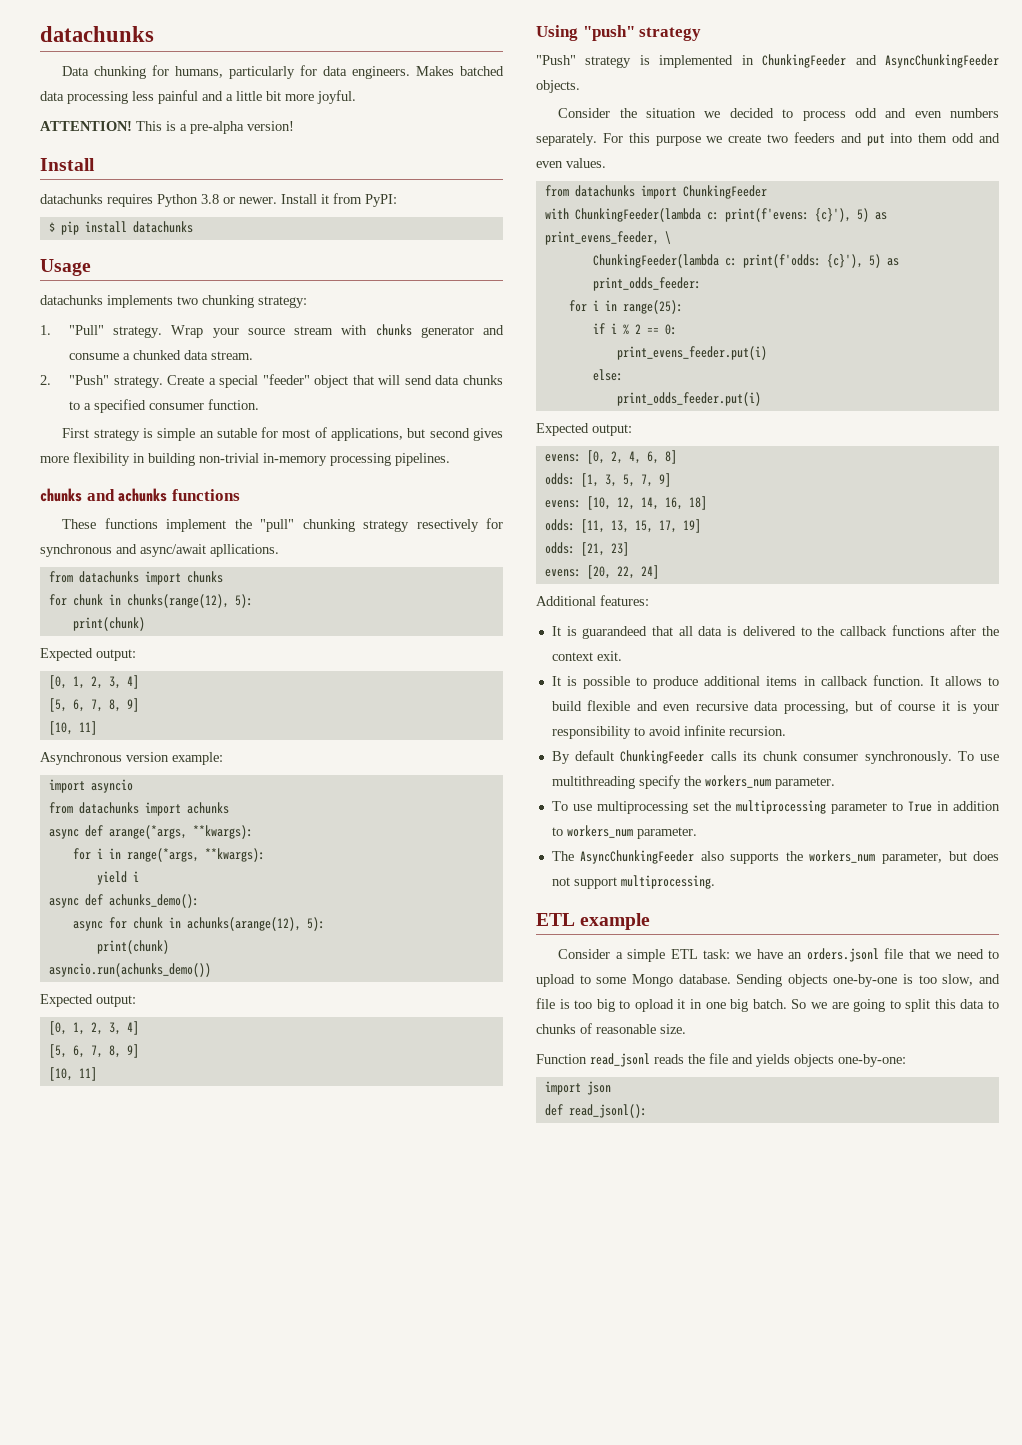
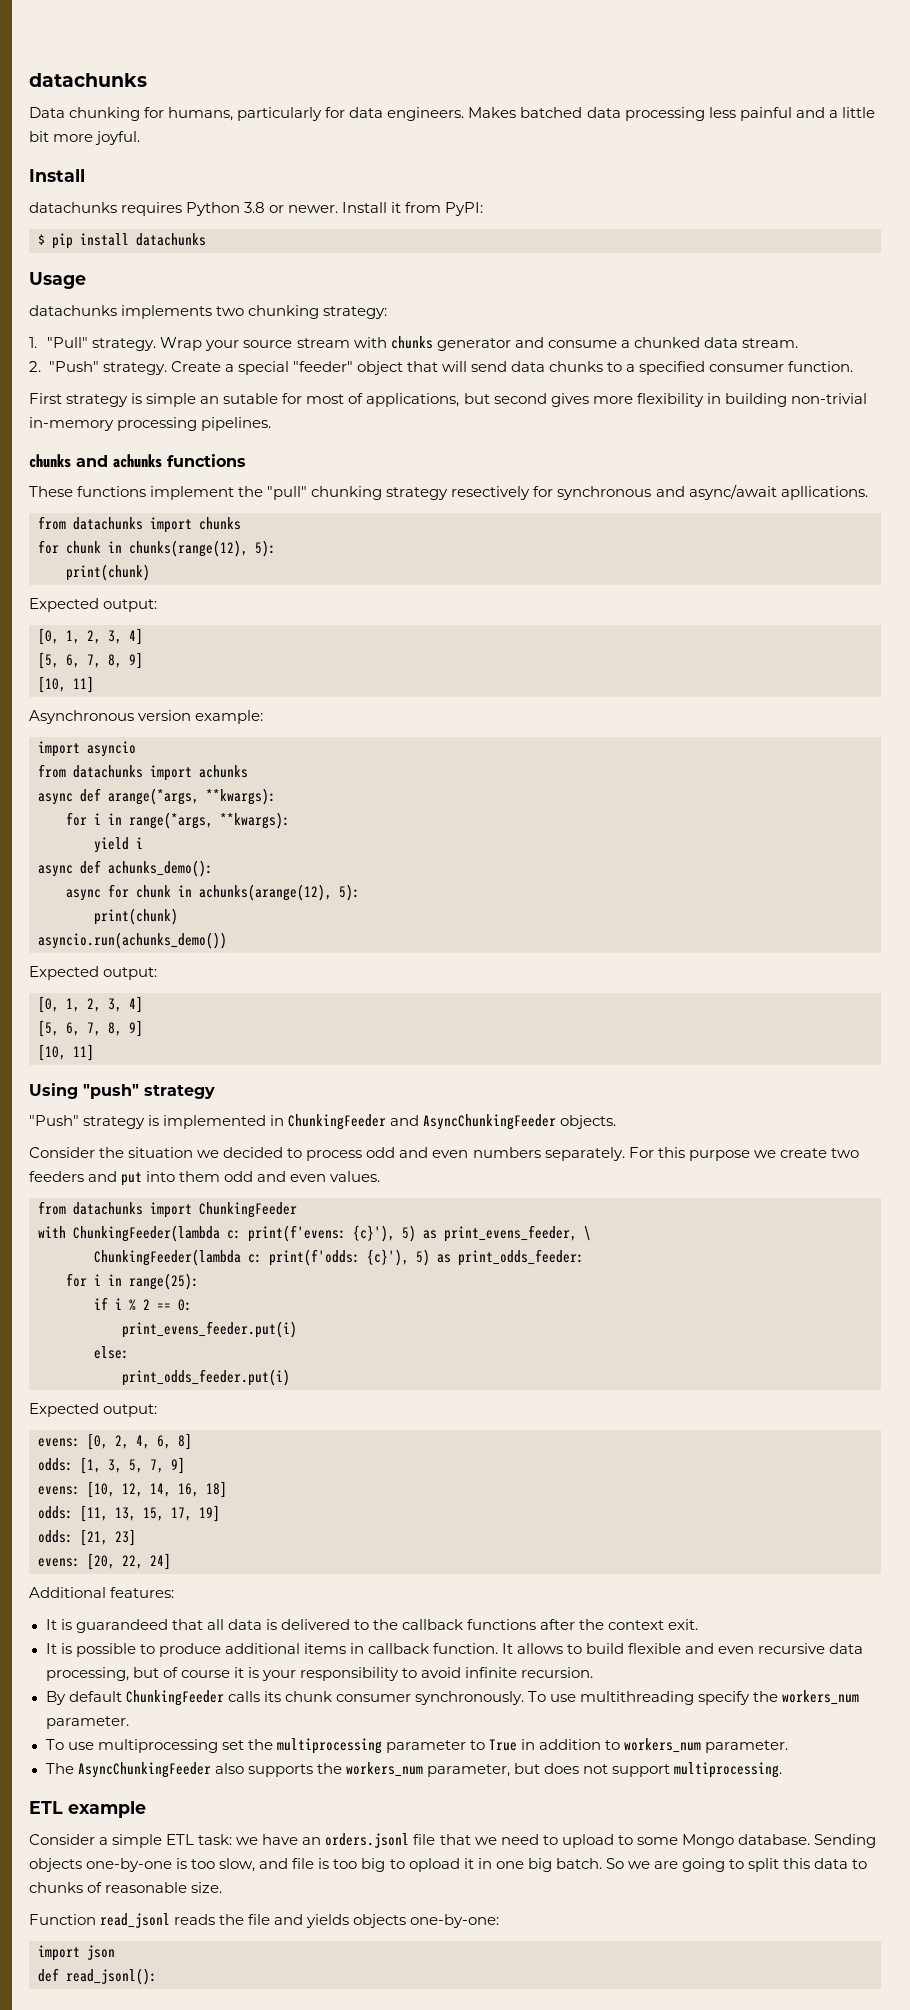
- ATTENTION! This is a pre-alpha version!

